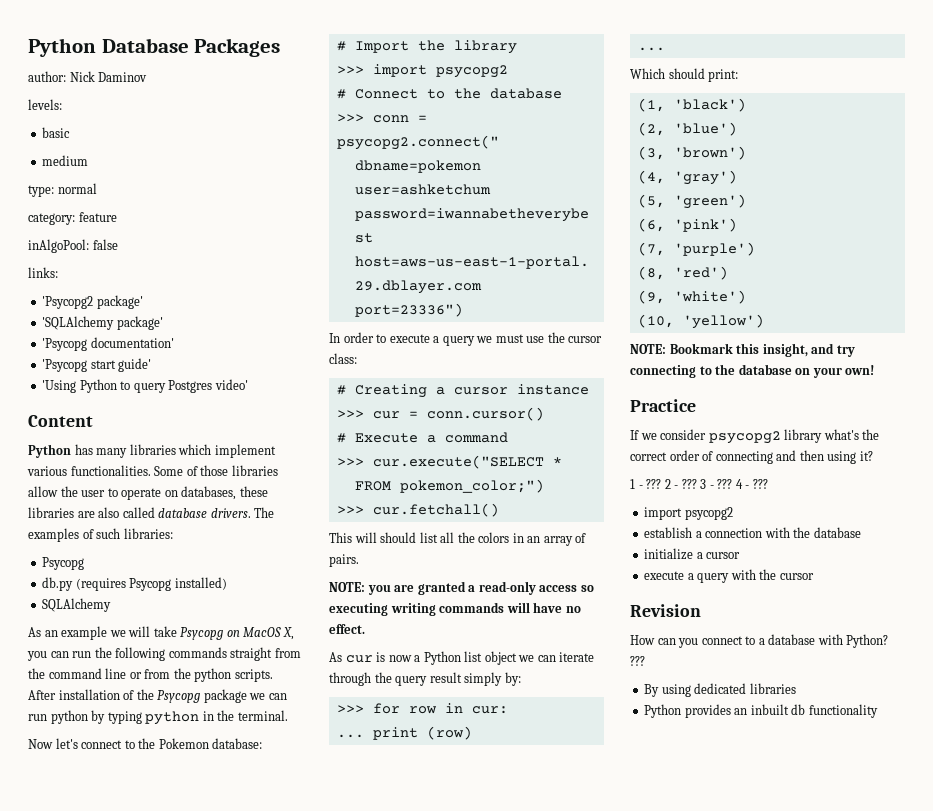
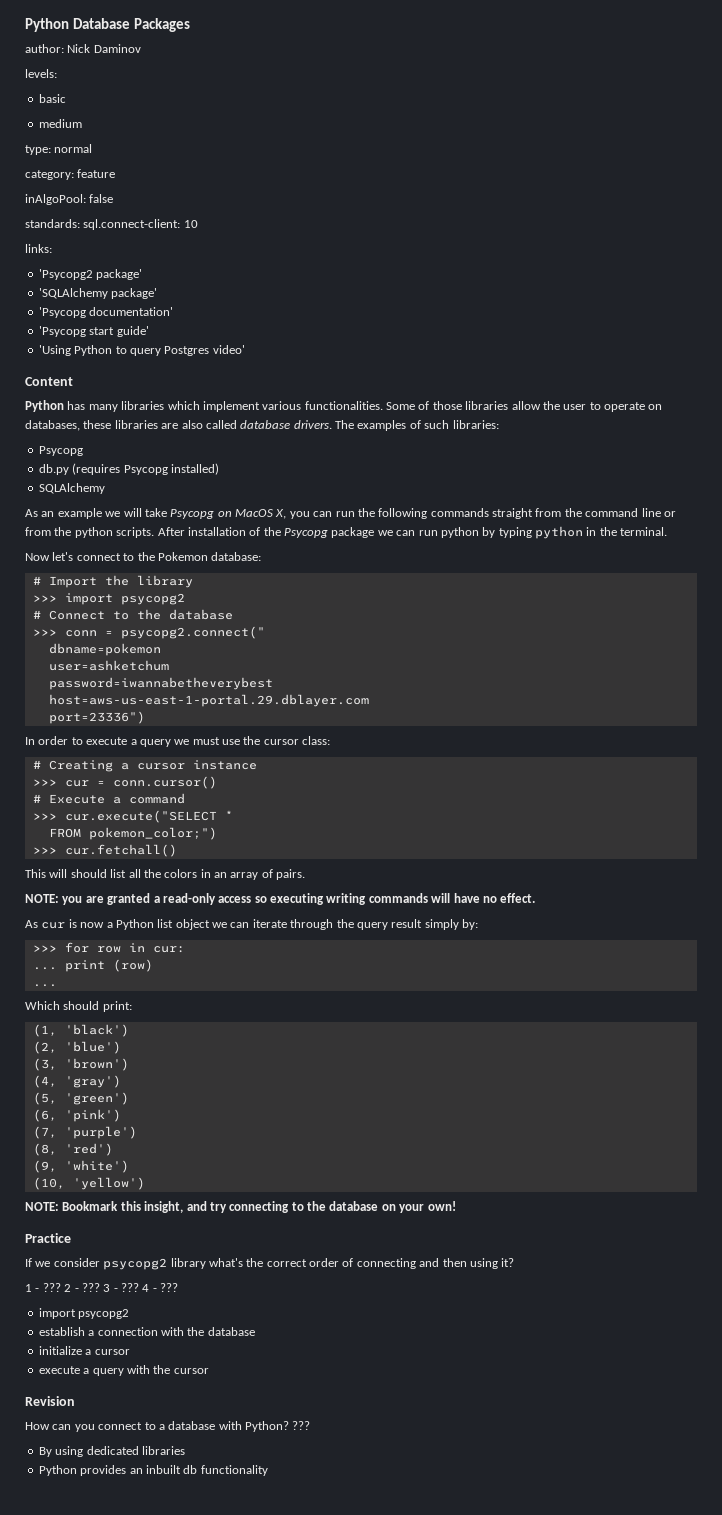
+ standards: sql.connect-client: 10

